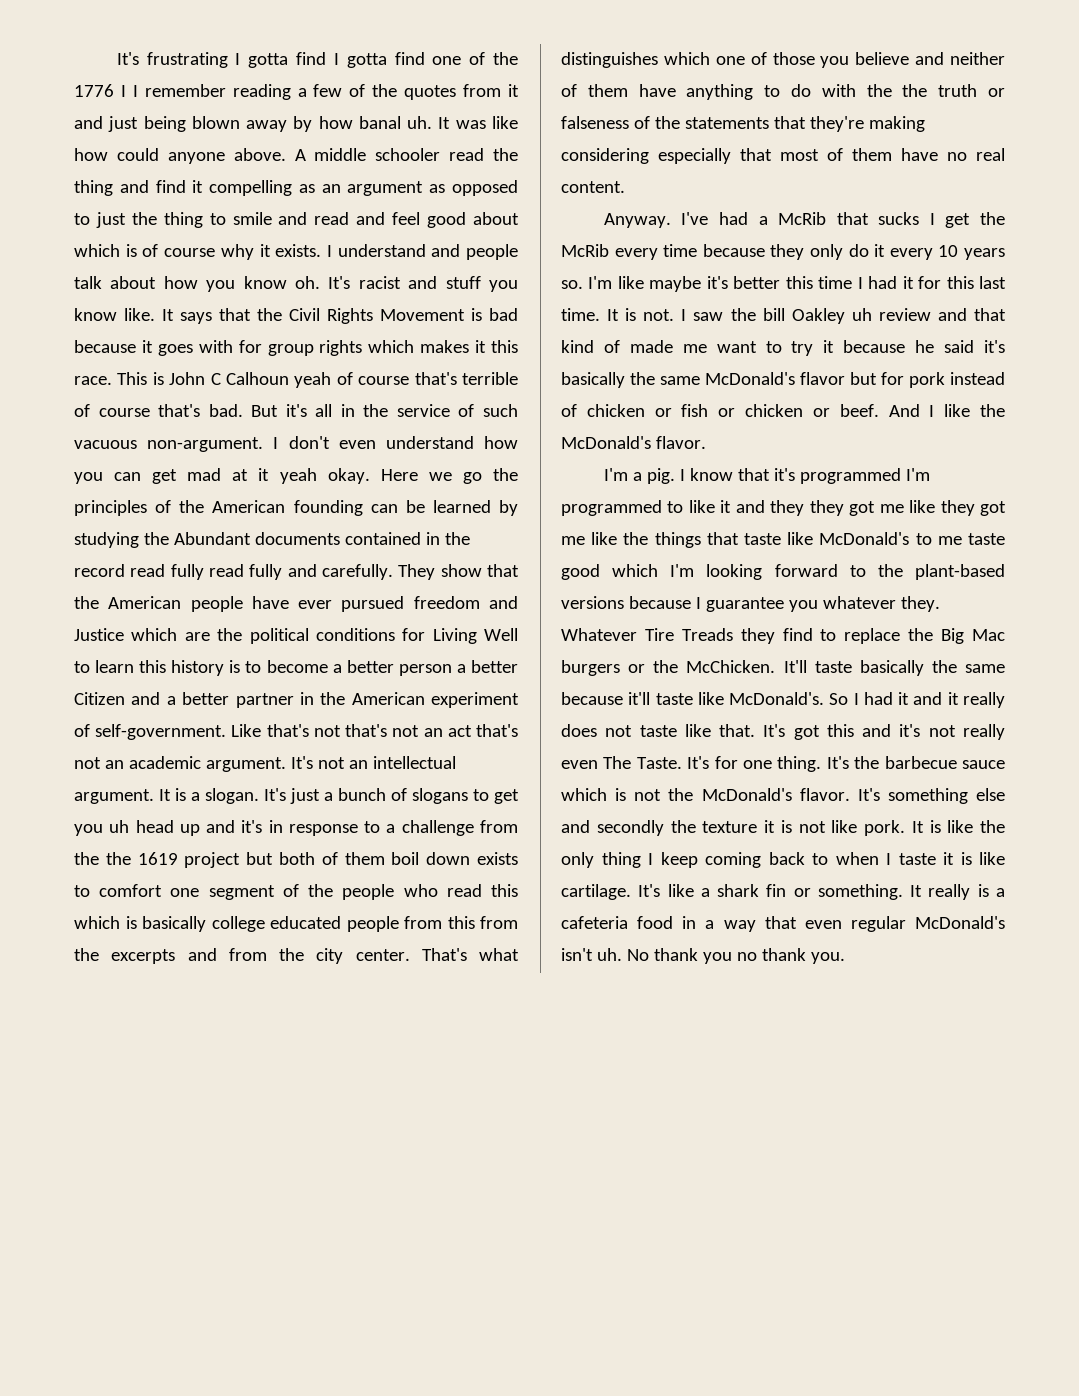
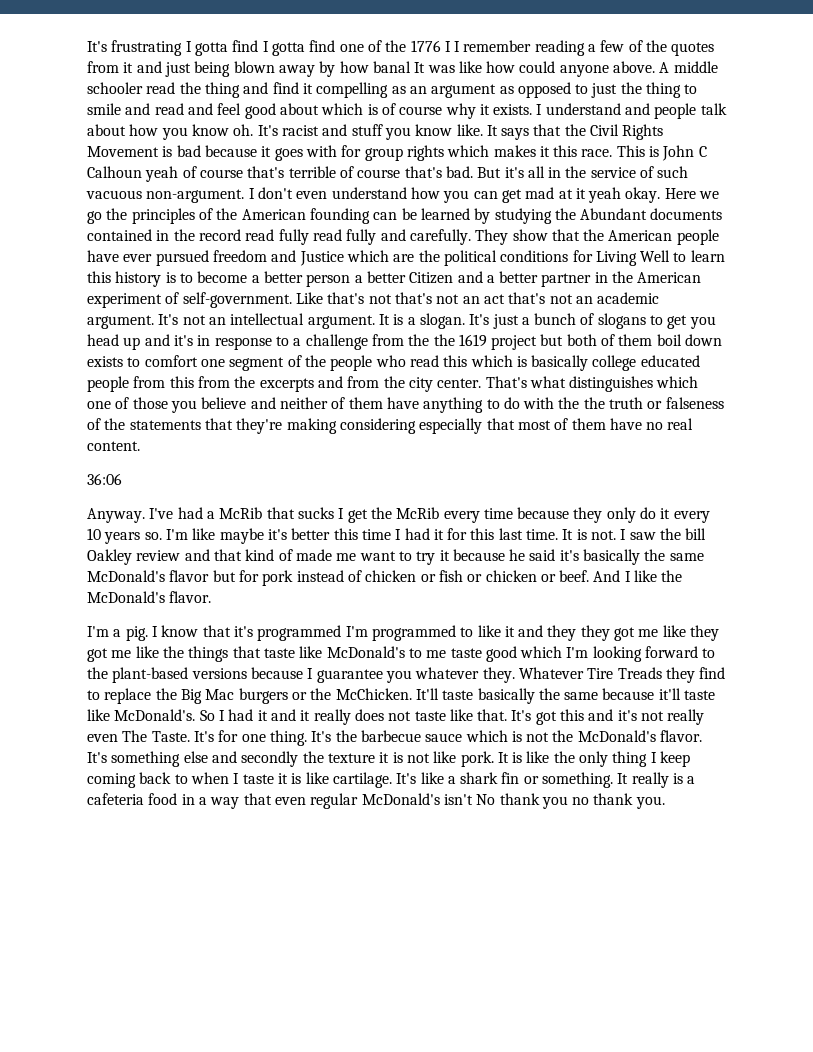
- It's frustrating I gotta find I gotta find one of the 1776 I I remember reading a few of the quotes from it and just being blown away by how banal uh. It was like how could anyone above.
+ It's frustrating I gotta find I gotta find one of the 1776 I I remember reading a few of the quotes from it and just being blown away by how banal It was like how could anyone above.
- It's just a bunch of slogans to get you uh head up and it's in response to a challenge from the the 1619 project but both of them boil down exists to comfort one segment of the people who read this which is basically college educated people from this from the excerpts and from the city center.
+ It's just a bunch of slogans to get you head up and it's in response to a challenge from the the 1619 project but both of them boil down exists to comfort one segment of the people who read this which is basically college educated people from this from the excerpts and from the city center.
+ 36:06
- I saw the bill Oakley uh review and that kind of made me want to try it because he said it's basically the same McDonald's flavor but for pork instead of chicken or fish or chicken or beef.
+ I saw the bill Oakley review and that kind of made me want to try it because he said it's basically the same McDonald's flavor but for pork instead of chicken or fish or chicken or beef.
- It really is a cafeteria food in a way that even regular McDonald's isn't uh. No thank you no thank you.
+ It really is a cafeteria food in a way that even regular McDonald's isn't No thank you no thank you.

